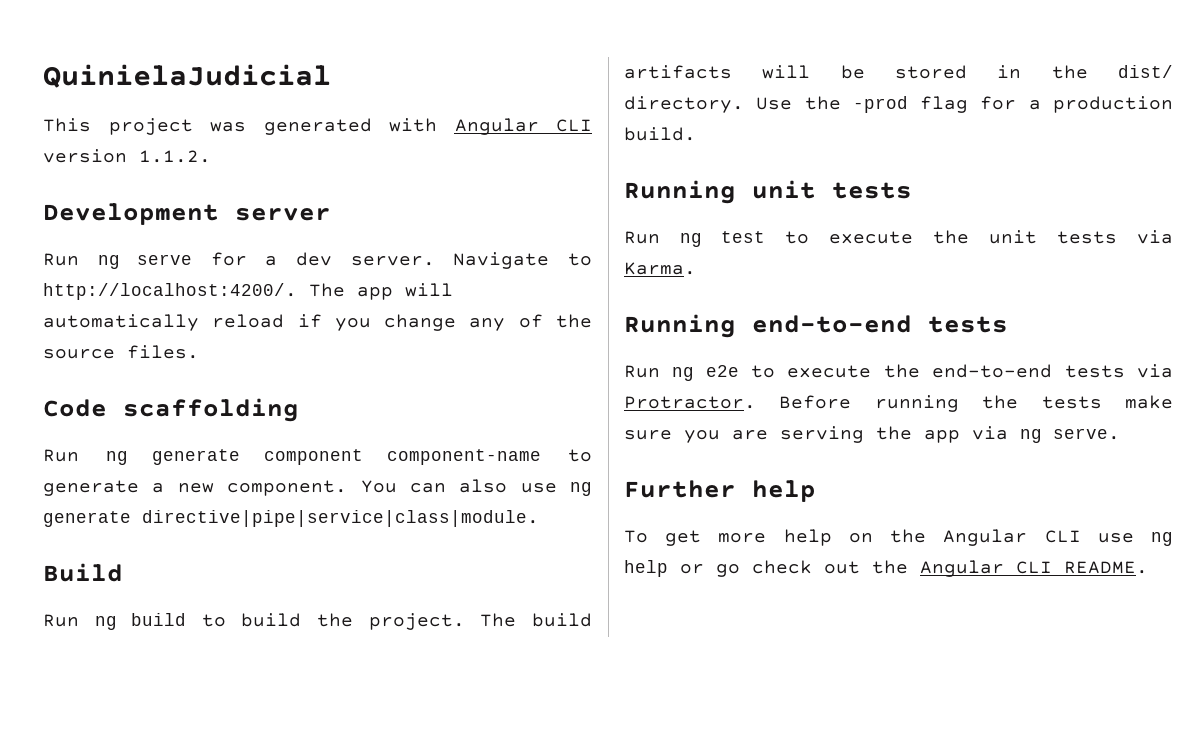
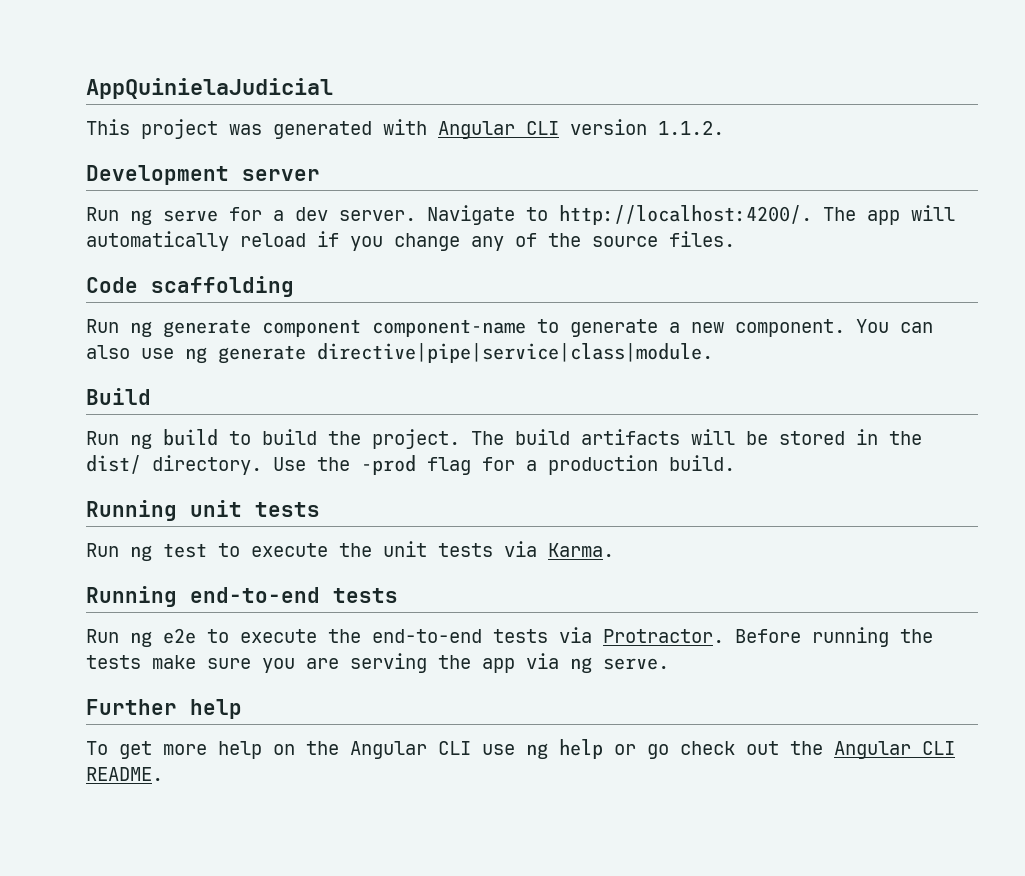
- QuinielaJudicial
+ AppQuinielaJudicial

